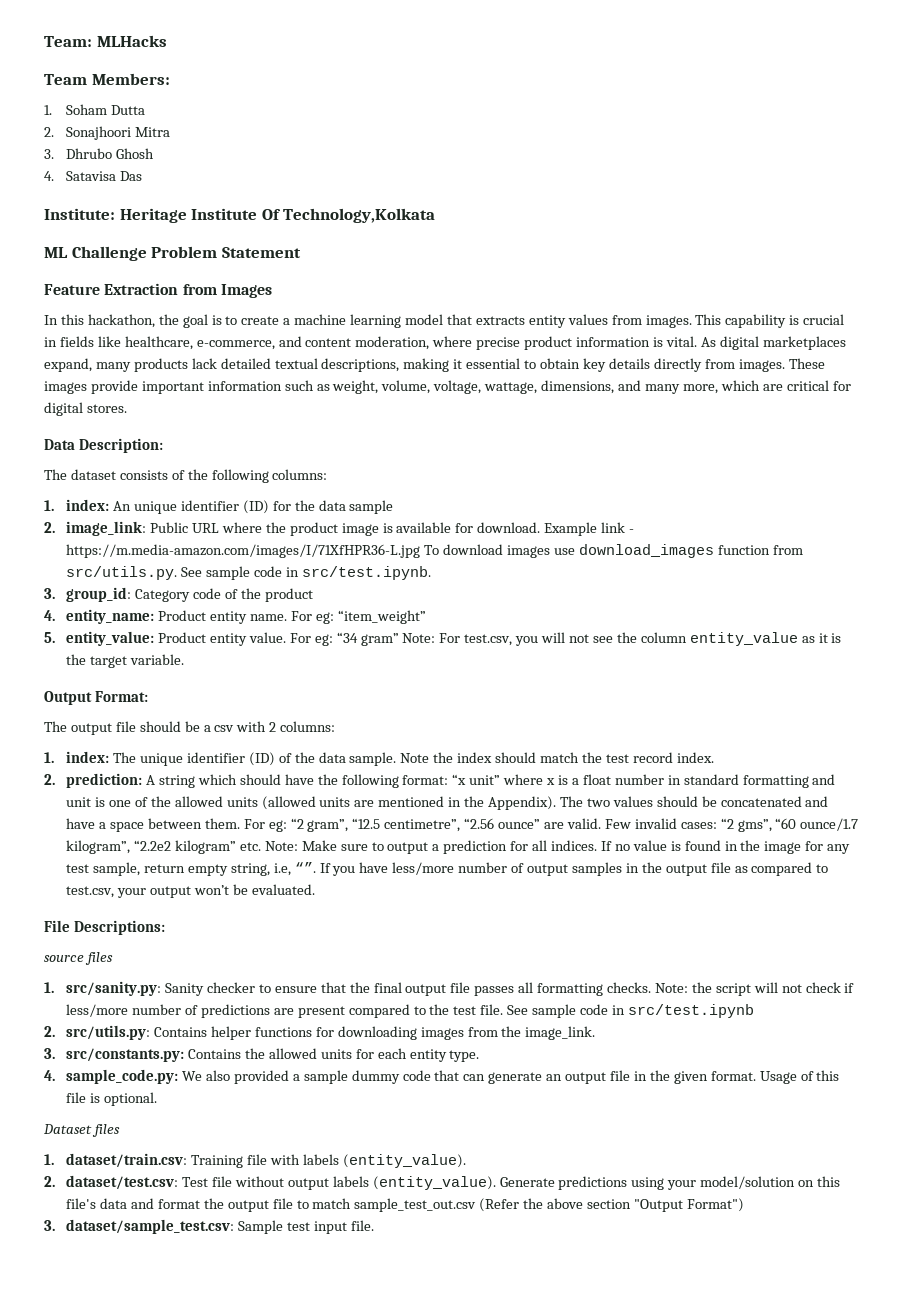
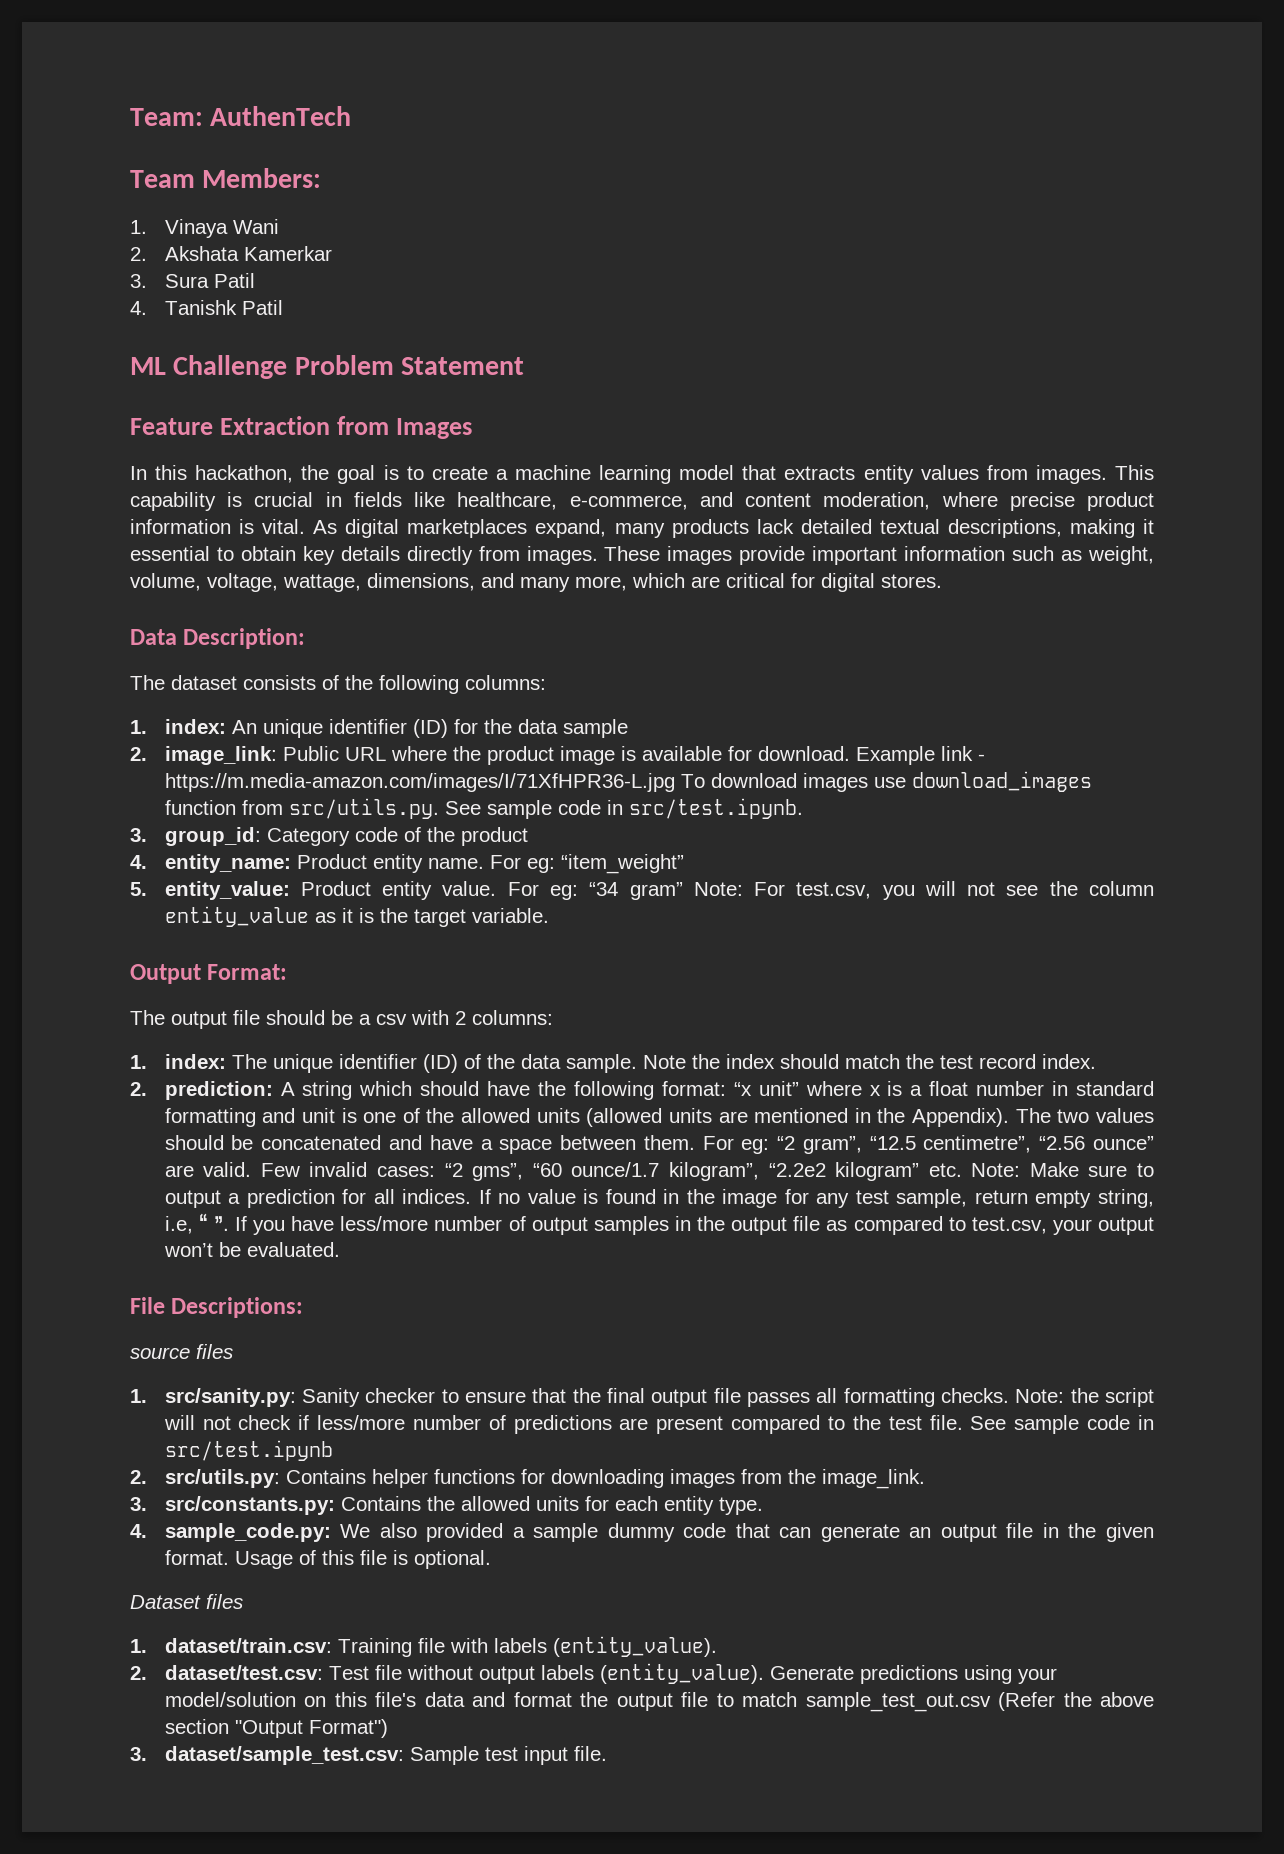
- Team: MLHacks
+ Team: AuthenTech
- 1. Soham Dutta
- 2. Sonajhoori Mitra
- 3. Dhrubo Ghosh
- 4. Satavisa Das
- Institute: Heritage Institute Of Technology,Kolkata
+ 1. Vinaya Wani
+ 2. Akshata Kamerkar
+ 3. Sura Patil
+ 4. Tanishk Patil

